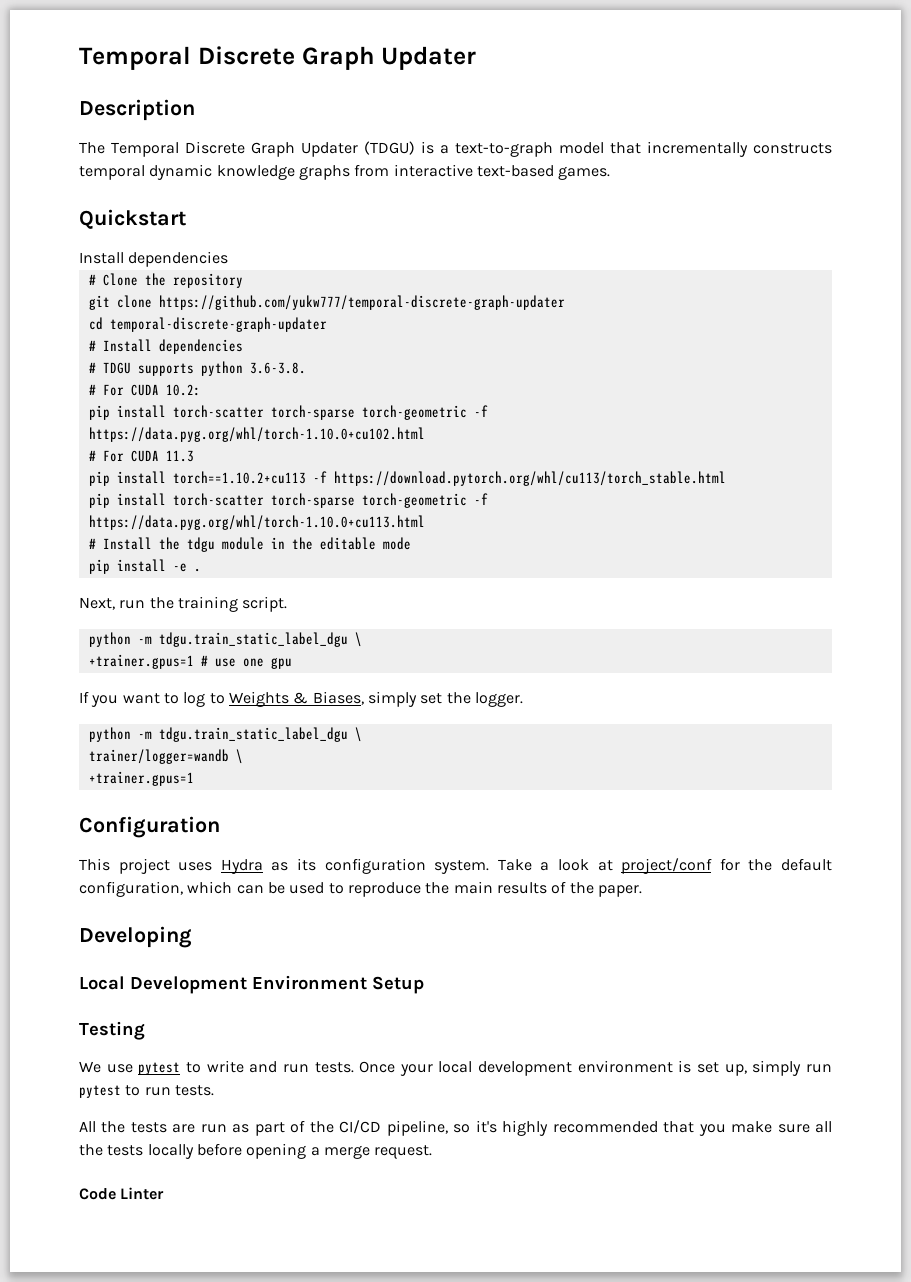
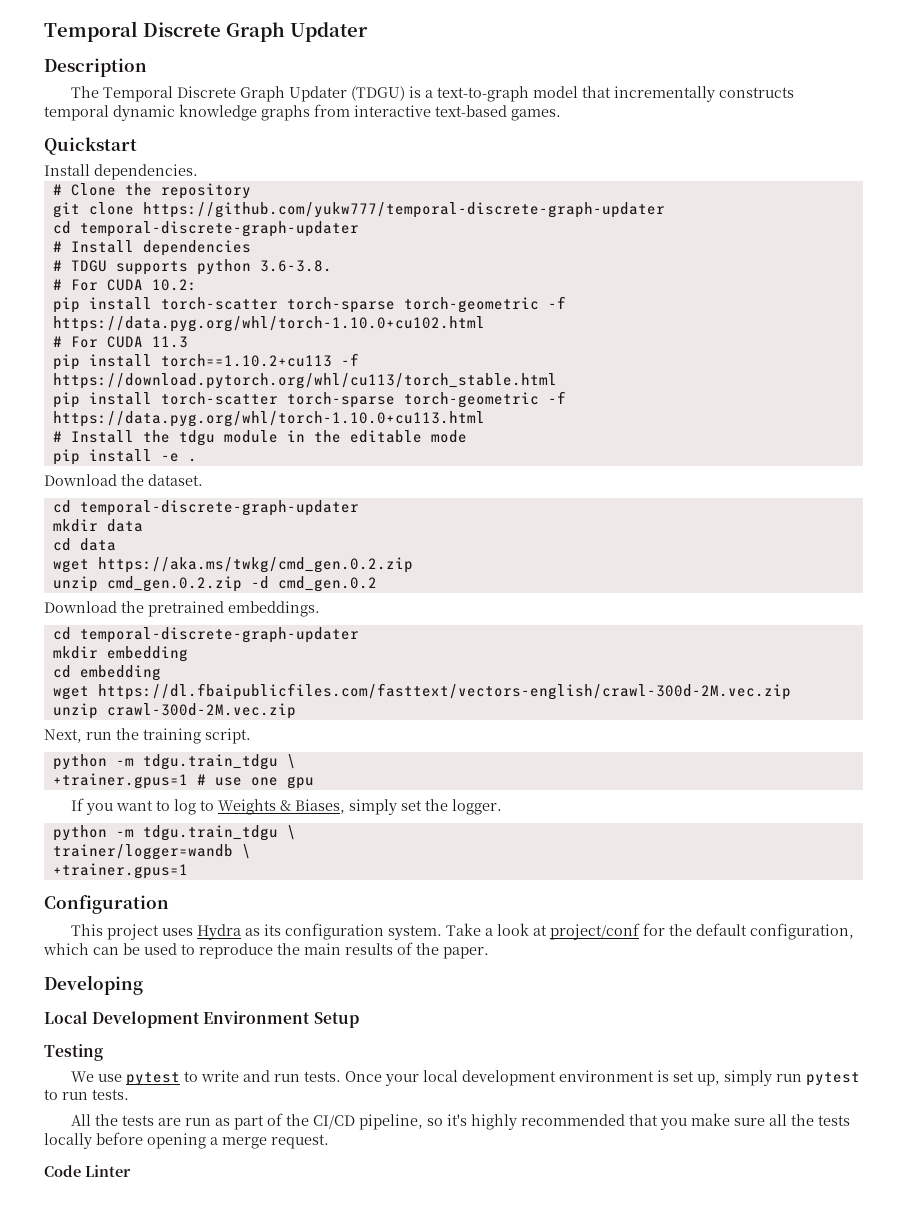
  Quickstart
- Install dependencies
+ Install dependencies.
+ Download the dataset.
+ cd temporal-discrete-graph-updater
+ mkdir data
+ cd data
+ wget https://aka.ms/twkg/cmd_gen.0.2.zip
+ unzip cmd_gen.0.2.zip -d cmd_gen.0.2
+ Download the pretrained embeddings.
+ cd temporal-discrete-graph-updater
+ mkdir embedding
+ cd embedding
+ wget https://dl.fbaipublicfiles.com/fasttext/vectors-english/crawl-300d-2M.vec.zip
+ unzip crawl-300d-2M.vec.zip
  Next, run the training script.
- python -m tdgu.train_static_label_dgu \
+ python -m tdgu.train_tdgu \
  If you want to log to Weights & Biases, simply set the logger.
- python -m tdgu.train_static_label_dgu \
+ python -m tdgu.train_tdgu \

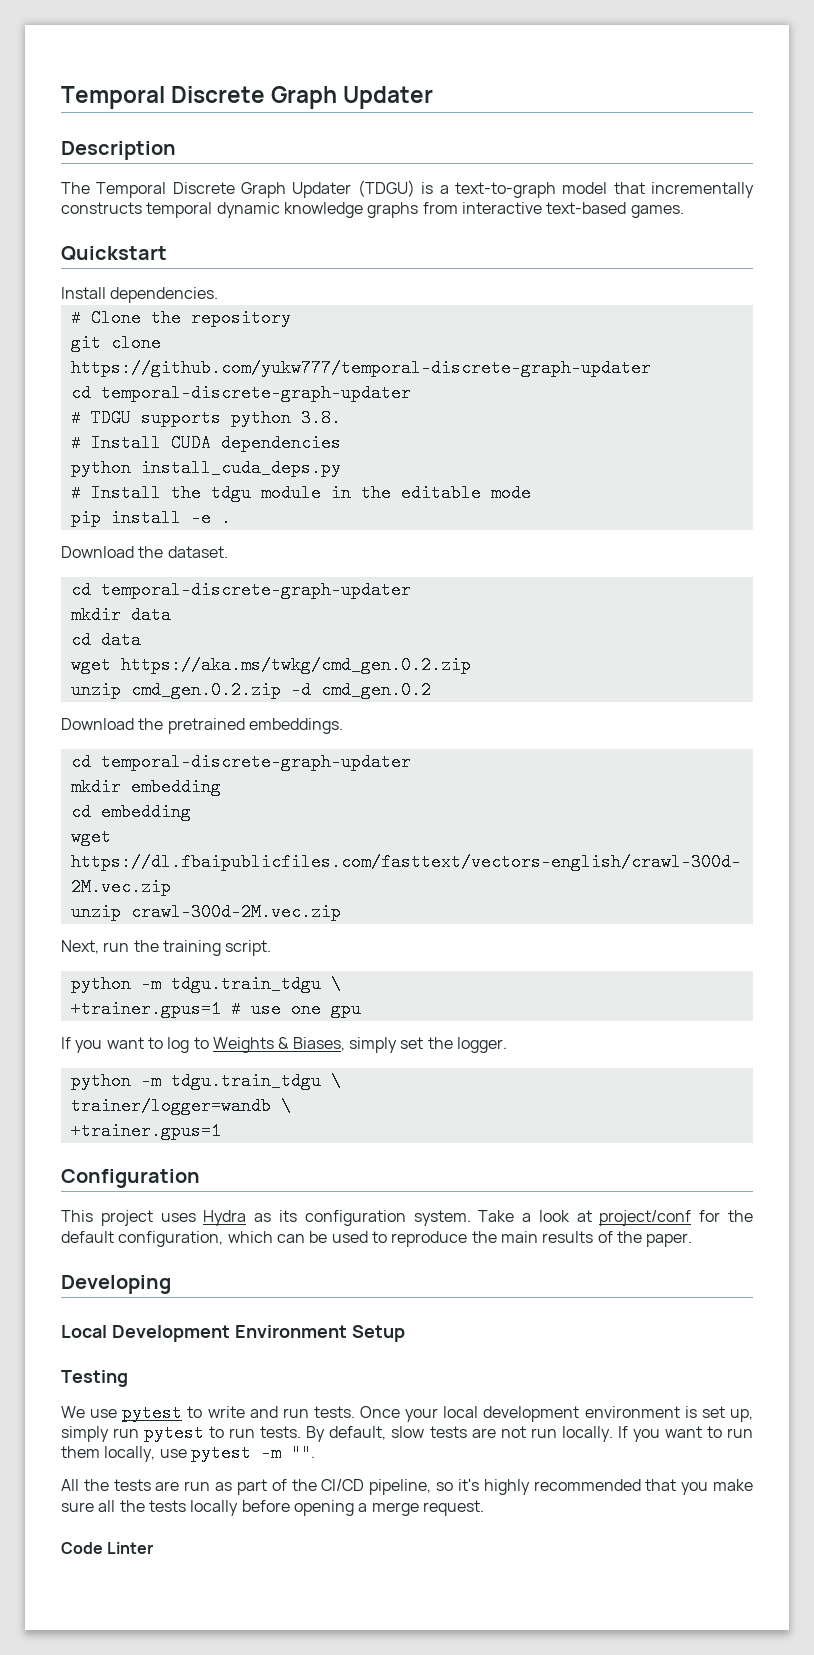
- # Install dependencies
- # TDGU supports python 3.6-3.8.
- # For CUDA 10.2:
- pip install torch-scatter torch-sparse torch-geometric -f https://data.pyg.org/whl/torch-1.10.0+cu102.html
- # For CUDA 11.3
- pip install torch==1.10.2+cu113 -f https://download.pytorch.org/whl/cu113/torch_stable.html
- pip install torch-scatter torch-sparse torch-geometric -f https://data.pyg.org/whl/torch-1.10.0+cu113.html
+ # TDGU supports python 3.8.
+ # Install CUDA dependencies
+ python install_cuda_deps.py
+ By default, slow tests are not run locally. If you want to run them locally, use pytest -m "".

